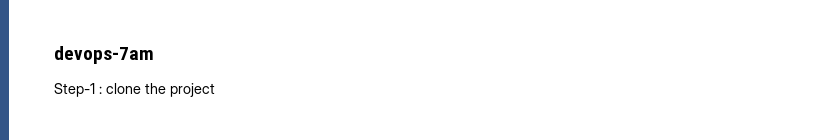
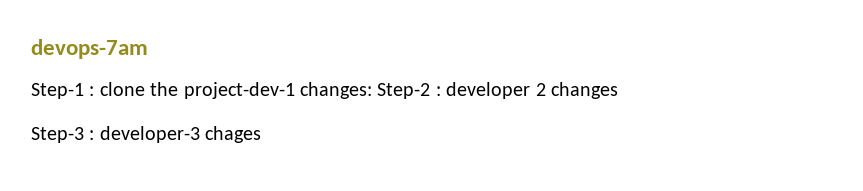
- Step-1 : clone the project
+ Step-1 : clone the project-dev-1 changes: Step-2 : developer 2 changes
+ Step-3 : developer-3 chages

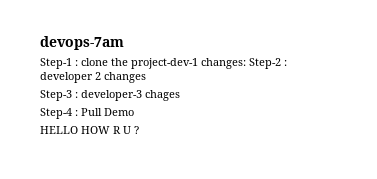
+ Step-4 : Pull Demo
+ HELLO HOW R U ?

